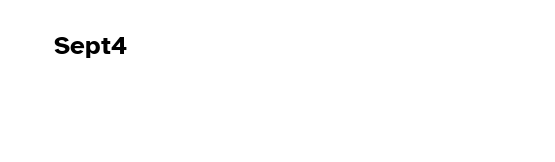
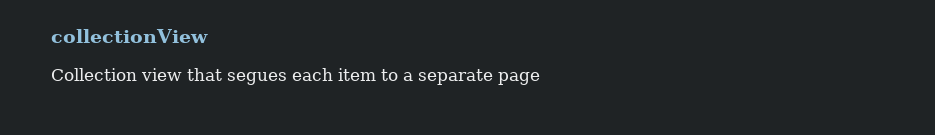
- Sept4
+ collectionView
+ Collection view that segues each item to a separate page

